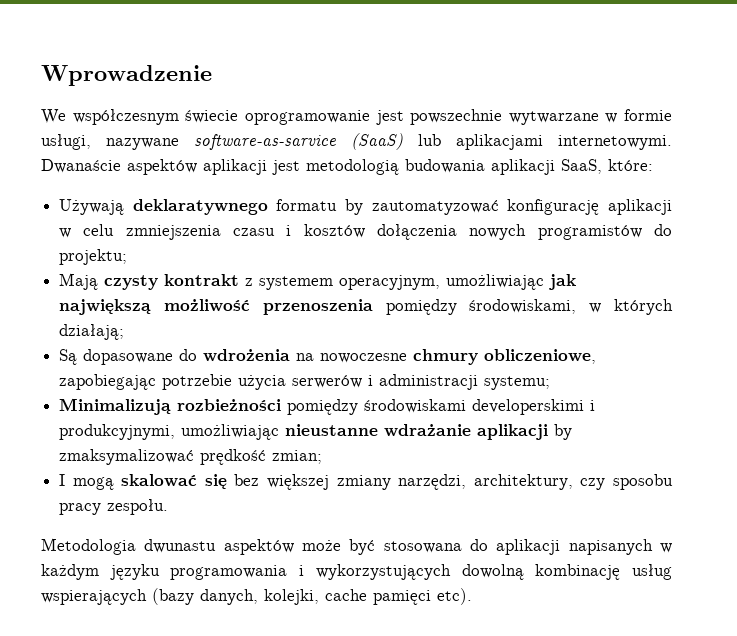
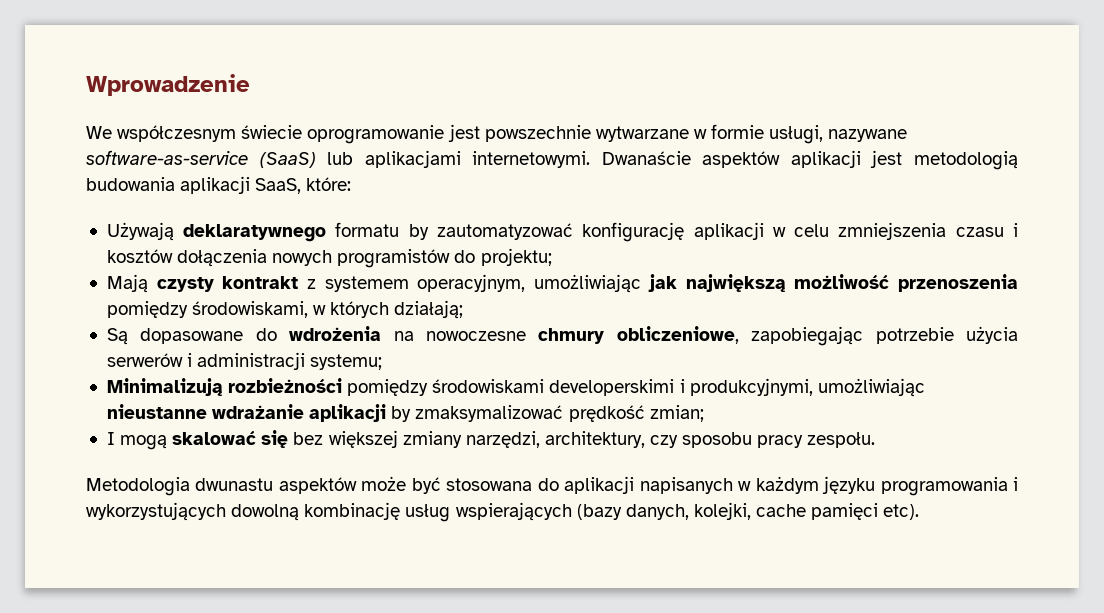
- We współczesnym świecie oprogramowanie jest powszechnie wytwarzane w formie usługi, nazywane software-as-sarvice (SaaS) lub aplikacjami internetowymi.
+ We współczesnym świecie oprogramowanie jest powszechnie wytwarzane w formie usługi, nazywane software-as-service (SaaS) lub aplikacjami internetowymi.

